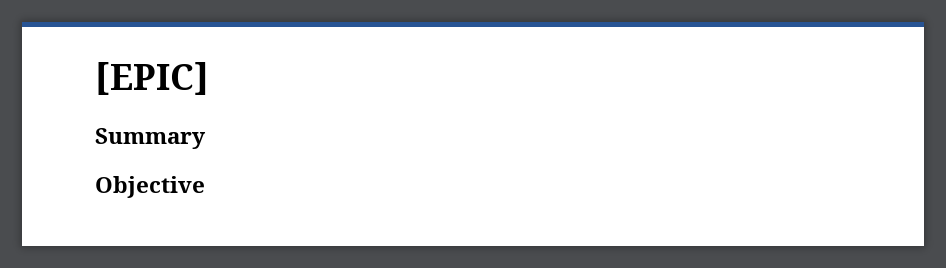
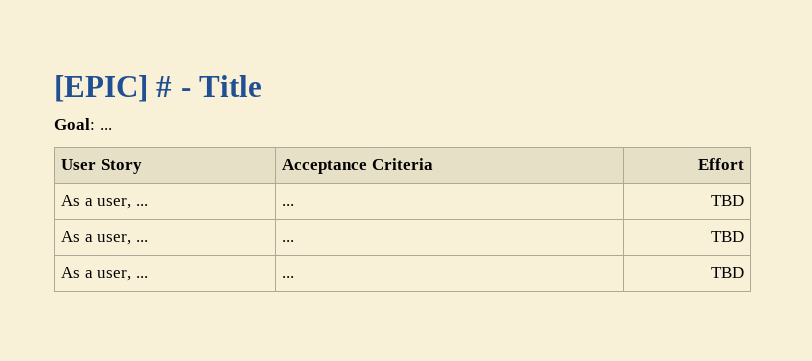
- [EPIC]
- Summary
- Objective
+ [EPIC] # - Title
+ Goal: ...
+ User Story | Acceptance Criteria | Effort
+ As a user, ... | ... | TBD
+ As a user, ... | ... | TBD
+ As a user, ... | ... | TBD

